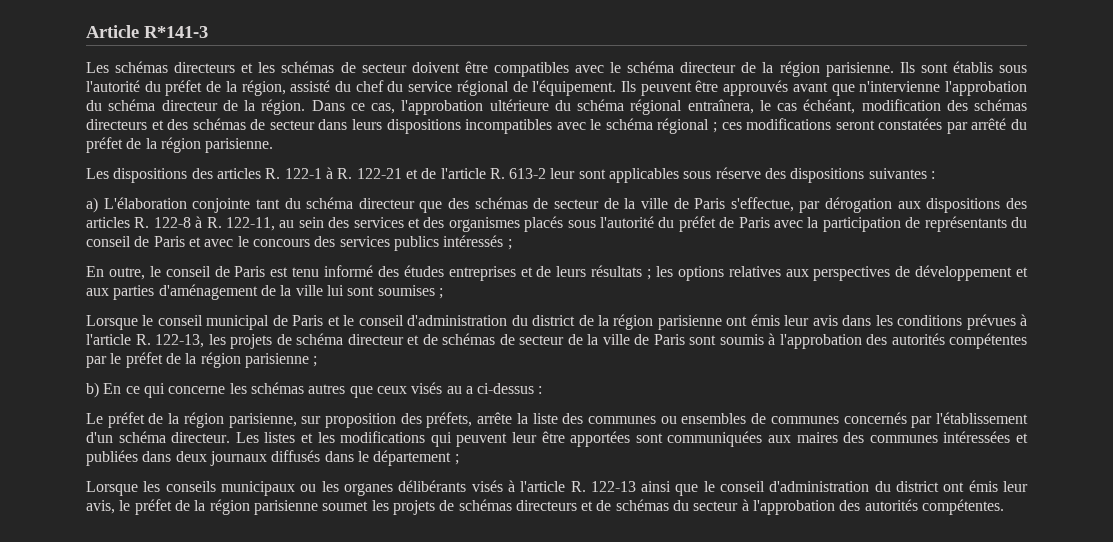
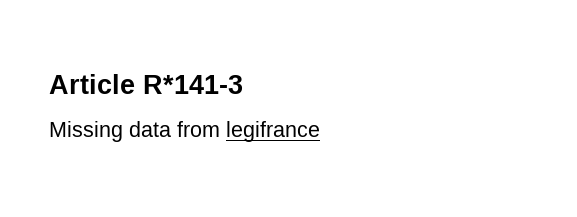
- Les schémas directeurs et les schémas de secteur doivent être compatibles avec le schéma directeur de la région parisienne. Ils sont établis sous l'autorité du préfet de la région, assisté du chef du service régional de l'équipement. Ils peuvent être approuvés avant que n'intervienne l'approbation du schéma directeur de la région. Dans ce cas, l'approbation ultérieure du schéma régional entraînera, le cas échéant, modification des schémas directeurs et des schémas de secteur dans leurs dispositions incompatibles avec le schéma régional ; ces modifications seront constatées par arrêté du préfet de la région parisienne.
- Les dispositions des articles R. 122-1 à R. 122-21 et de l'article R. 613-2 leur sont applicables sous réserve des dispositions suivantes :
- a) L'élaboration conjointe tant du schéma directeur que des schémas de secteur de la ville de Paris s'effectue, par dérogation aux dispositions des articles R. 122-8 à R. 122-11, au sein des services et des organismes placés sous l'autorité du préfet de Paris avec la participation de représentants du conseil de Paris et avec le concours des services publics intéressés ;
- En outre, le conseil de Paris est tenu informé des études entreprises et de leurs résultats ; les options relatives aux perspectives de développement et aux parties d'aménagement de la ville lui sont soumises ;
- Lorsque le conseil municipal de Paris et le conseil d'administration du district de la région parisienne ont émis leur avis dans les conditions prévues à l'article R. 122-13, les projets de schéma directeur et de schémas de secteur de la ville de Paris sont soumis à l'approbation des autorités compétentes par le préfet de la région parisienne ;
- b) En ce qui concerne les schémas autres que ceux visés au a ci-dessus :
- Le préfet de la région parisienne, sur proposition des préfets, arrête la liste des communes ou ensembles de communes concernés par l'établissement d'un schéma directeur. Les listes et les modifications qui peuvent leur être apportées sont communiquées aux maires des communes intéressées et publiées dans deux journaux diffusés dans le département ;
- Lorsque les conseils municipaux ou les organes délibérants visés à l'article R. 122-13 ainsi que le conseil d'administration du district ont émis leur avis, le préfet de la région parisienne soumet les projets de schémas directeurs et de schémas du secteur à l'approbation des autorités compétentes.
+ Missing data from legifrance

